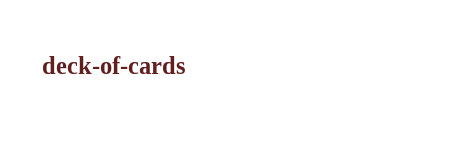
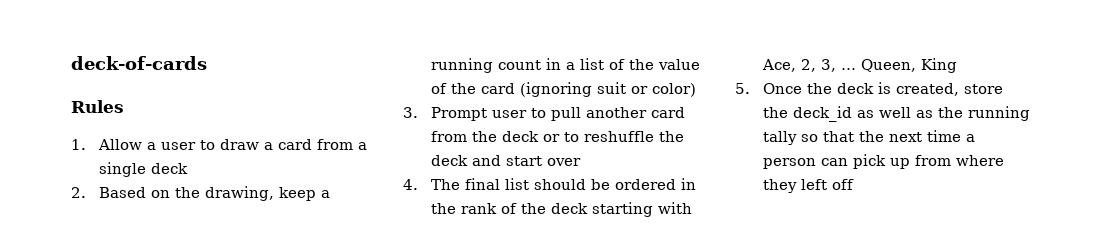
+ Rules
+ 1. Allow a user to draw a card from a single deck
+ 2. Based on the drawing, keep a running count in a list of the value of the card (ignoring suit or color)
+ 3. Prompt user to pull another card from the deck or to reshuffle the deck and start over
+ 4. The final list should be ordered in the rank of the deck starting with Ace, 2, 3, … Queen, King
+ 5. Once the deck is created, store the deck_id as well as the running tally so that the next time a person can pick up from where they left off

